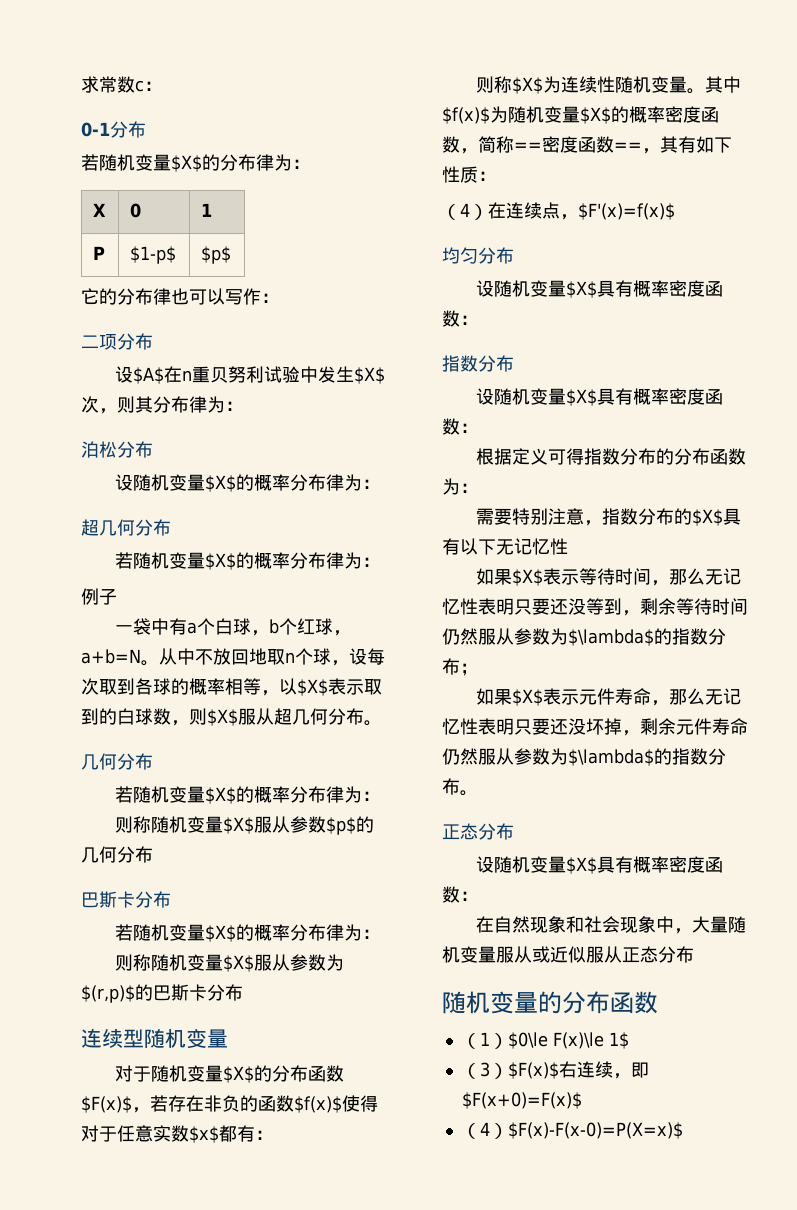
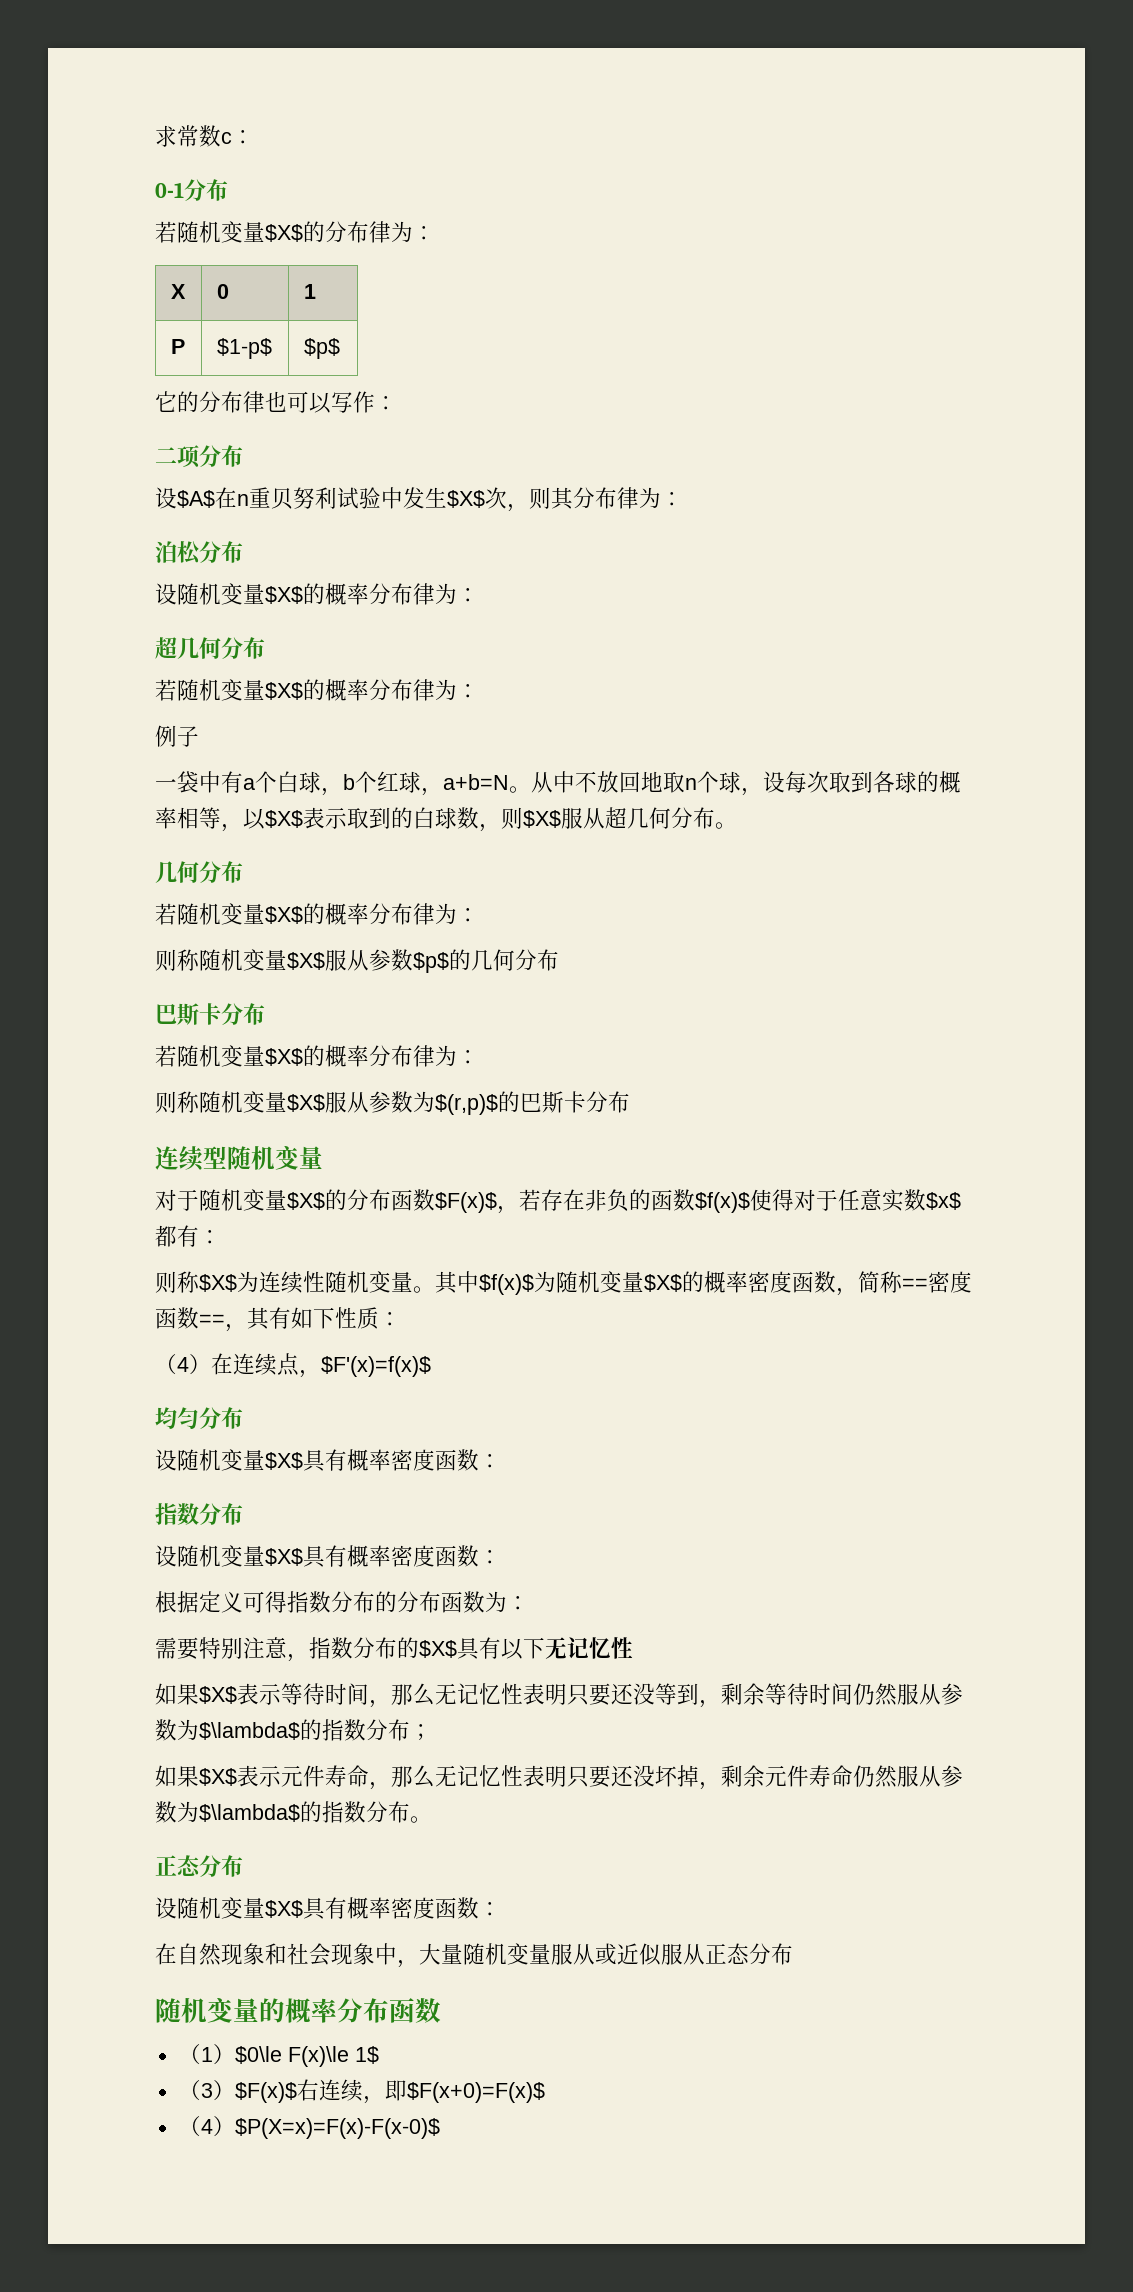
- 随机变量的分布函数
+ 随机变量的概率分布函数
- （4）$F(x)-F(x-0)=P(X=x)$
+ （4）$P(X=x)=F(x)-F(x-0)$

